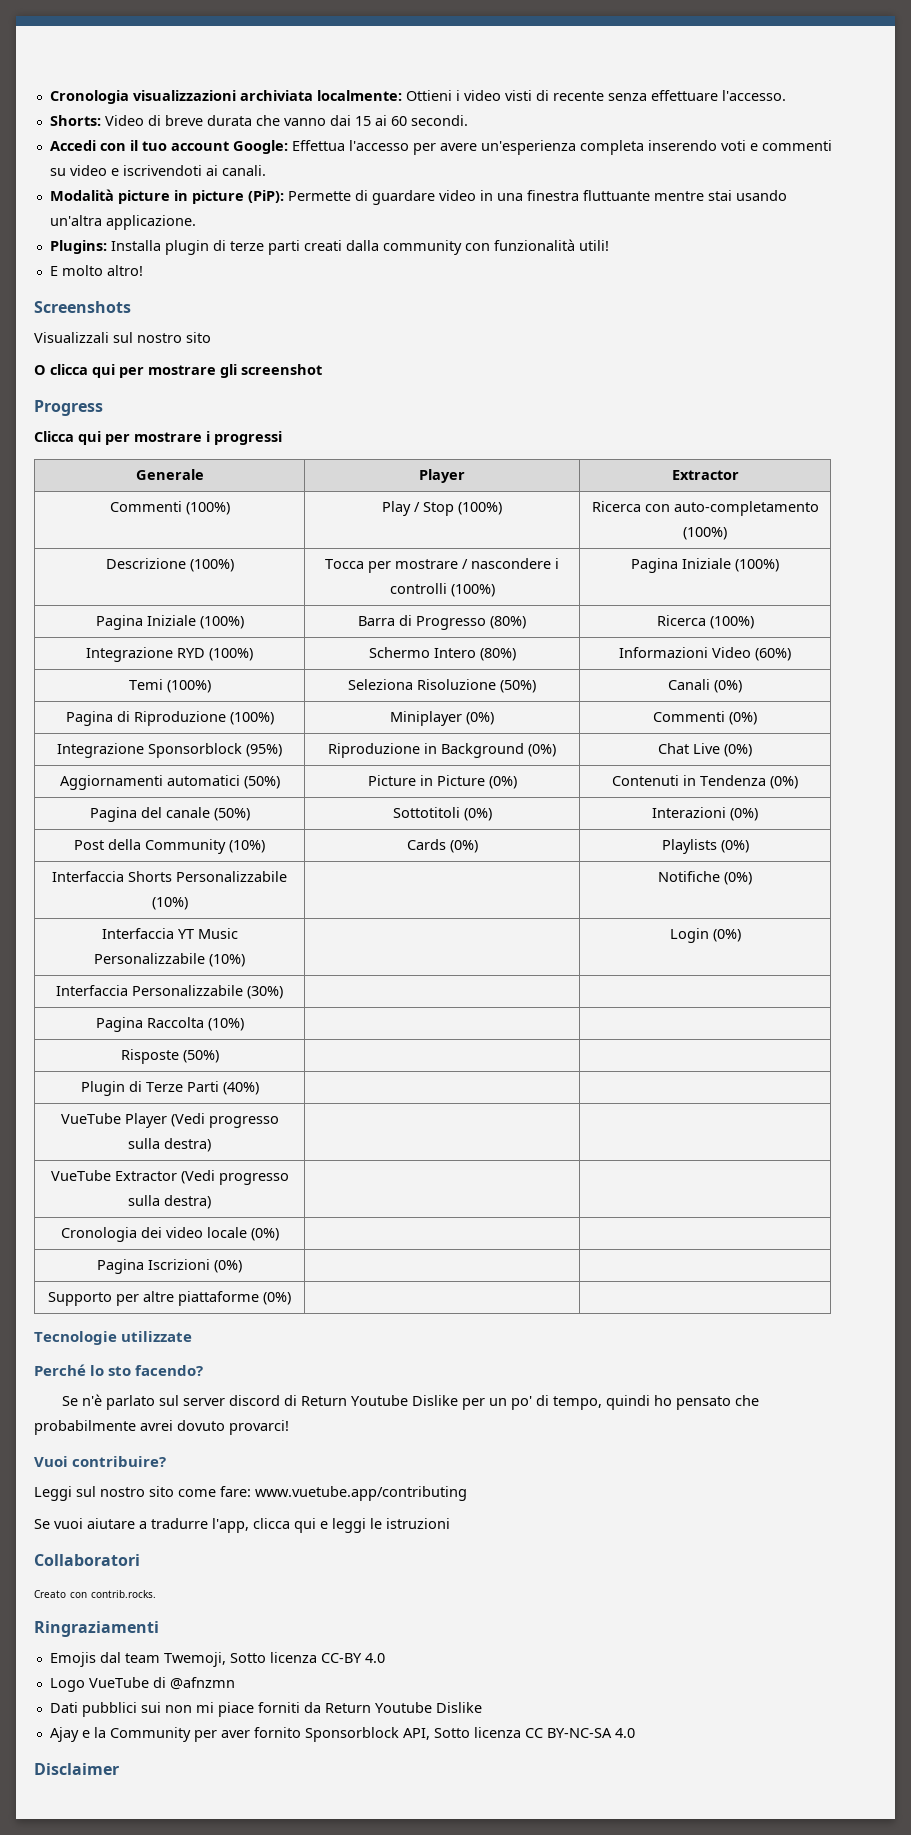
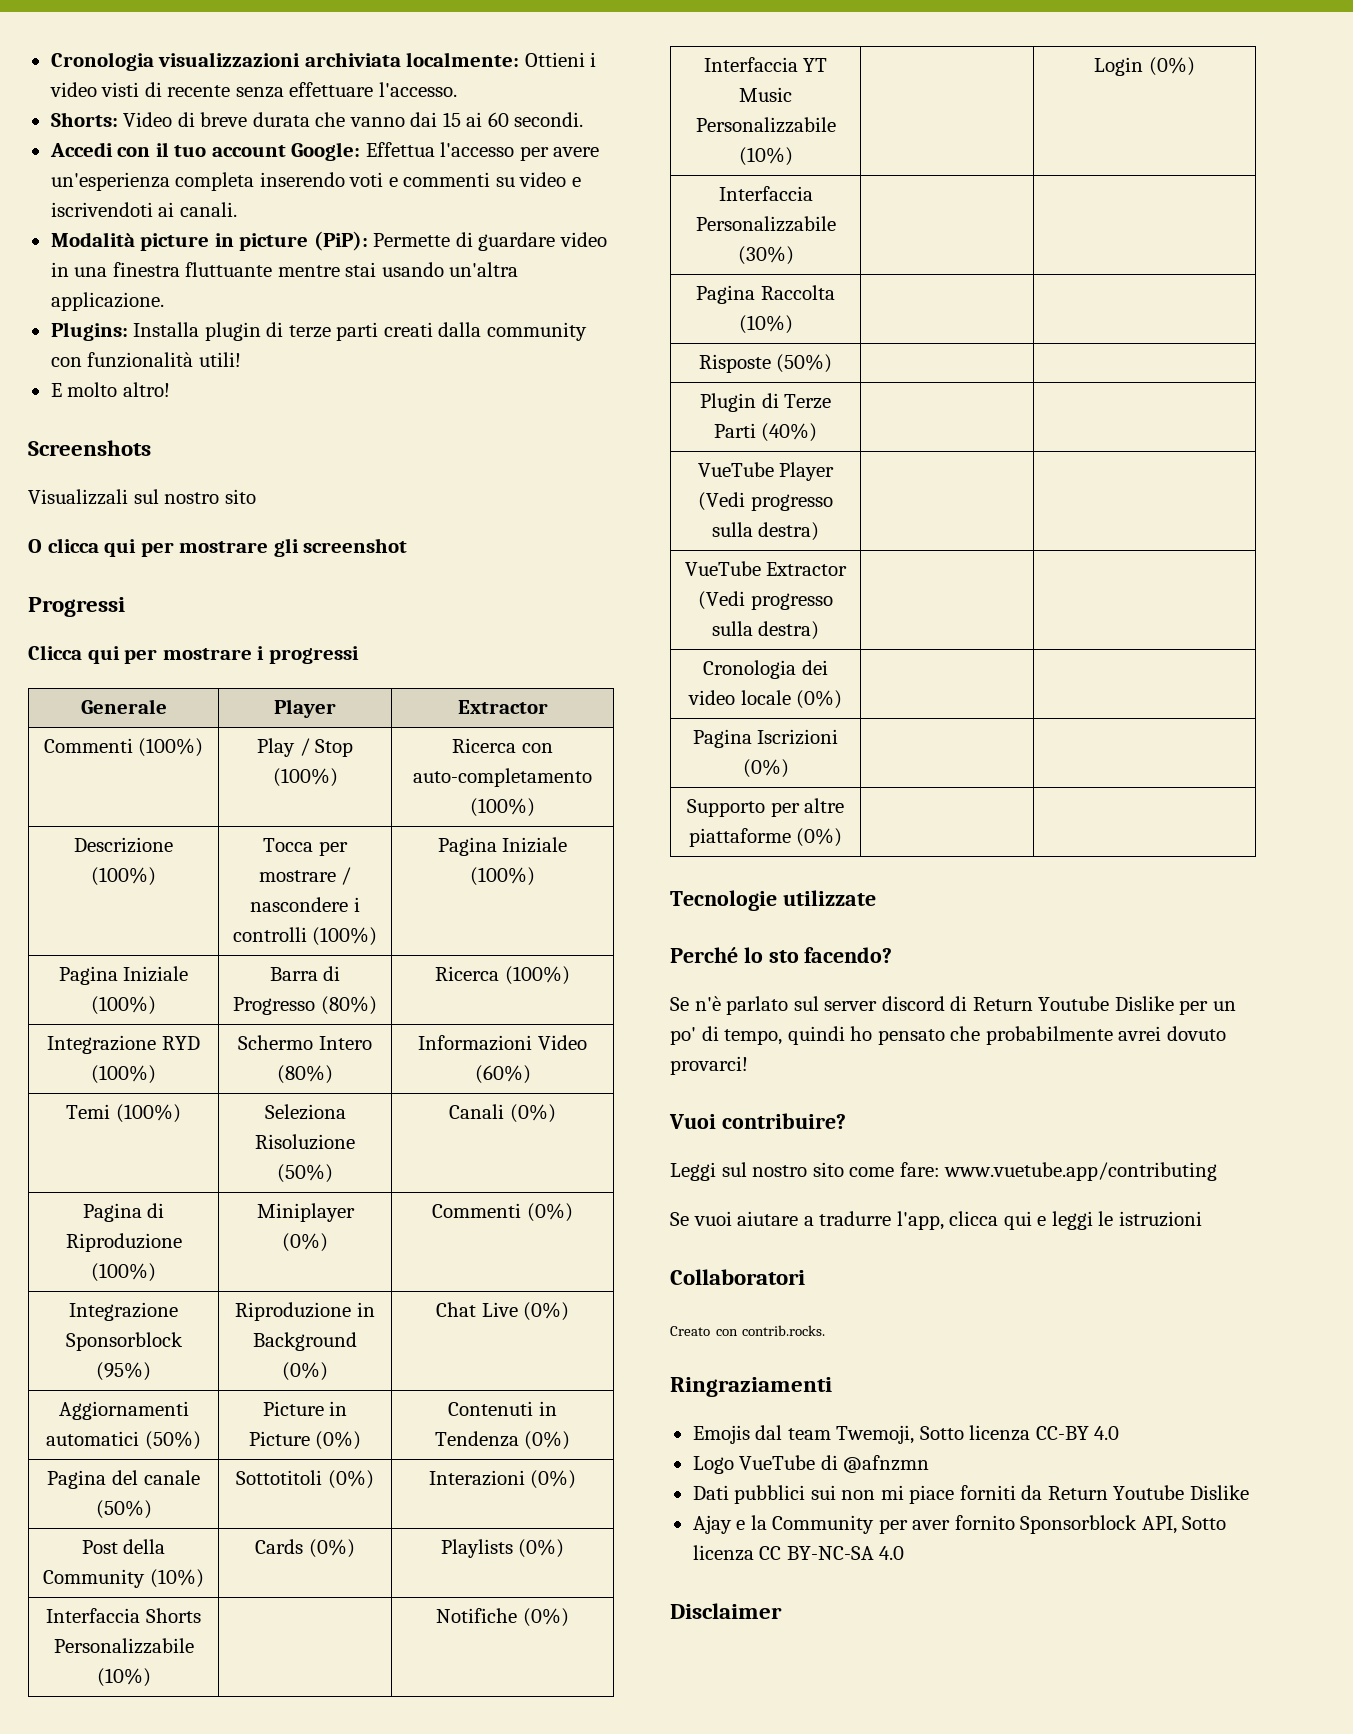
- Progress
+ Progressi

